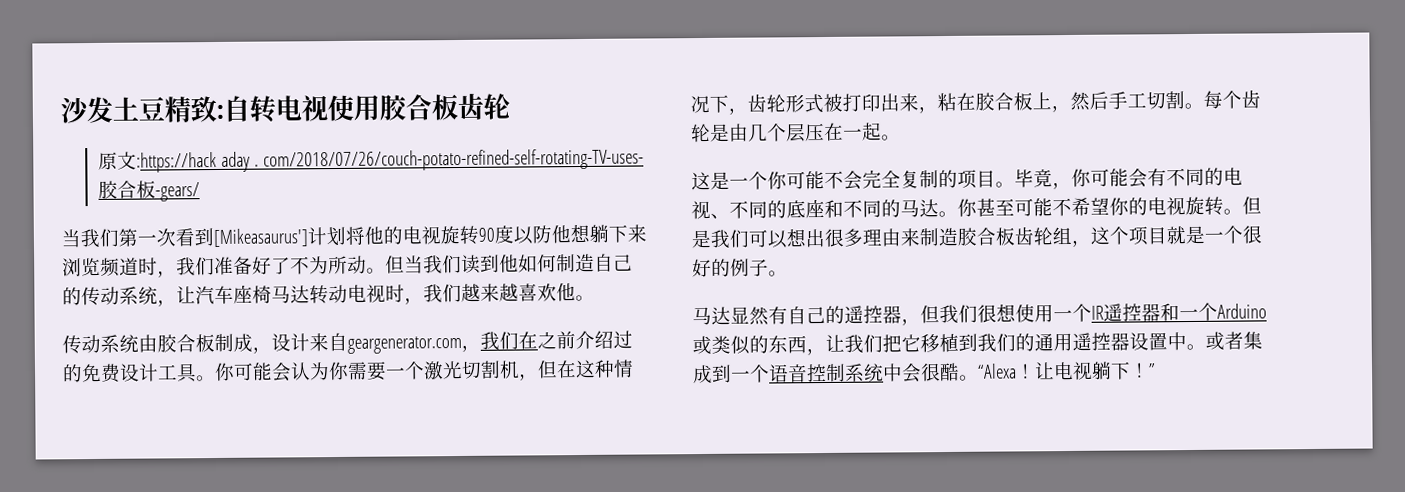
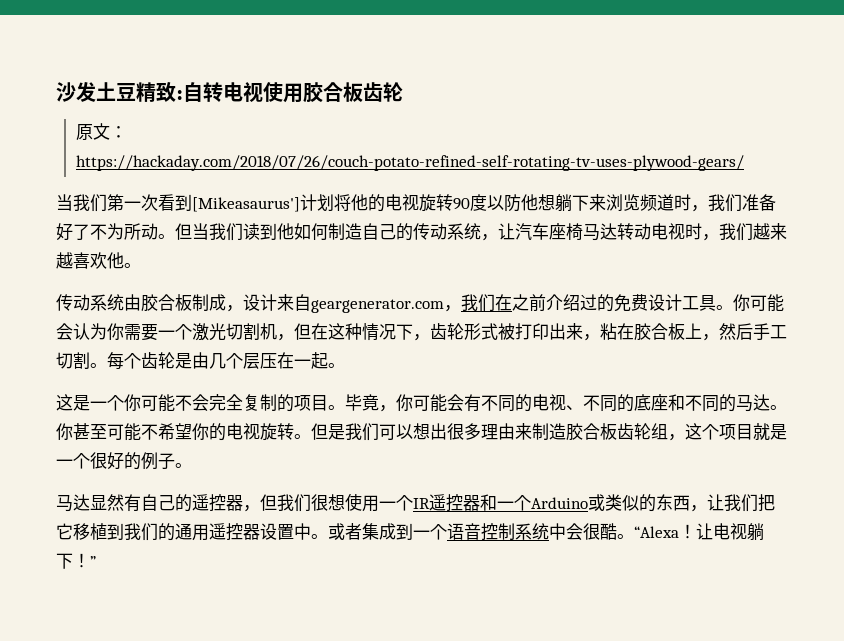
- 原文:https://hack aday . com/2018/07/26/couch-potato-refined-self-rotating-TV-uses-胶合板-gears/
+ 原文：https://hackaday.com/2018/07/26/couch-potato-refined-self-rotating-tv-uses-plywood-gears/

